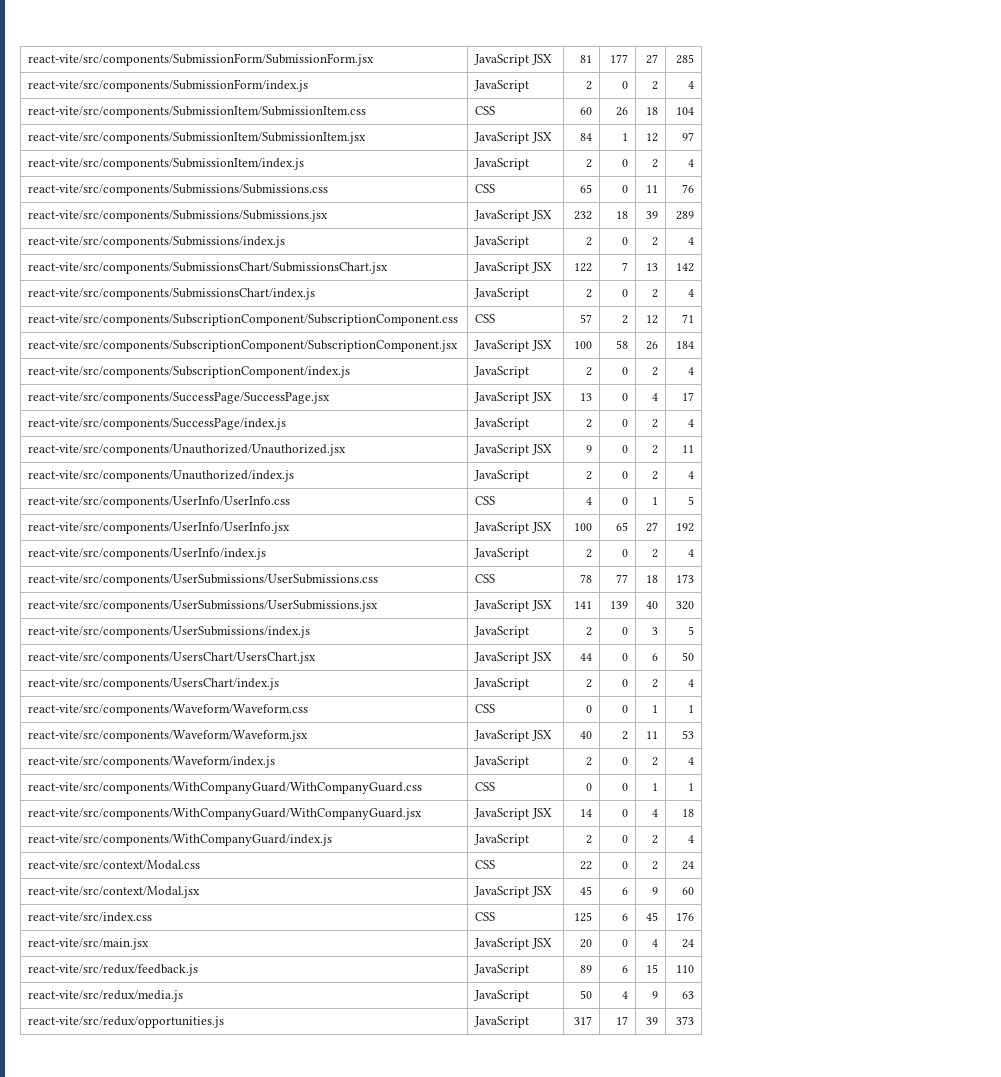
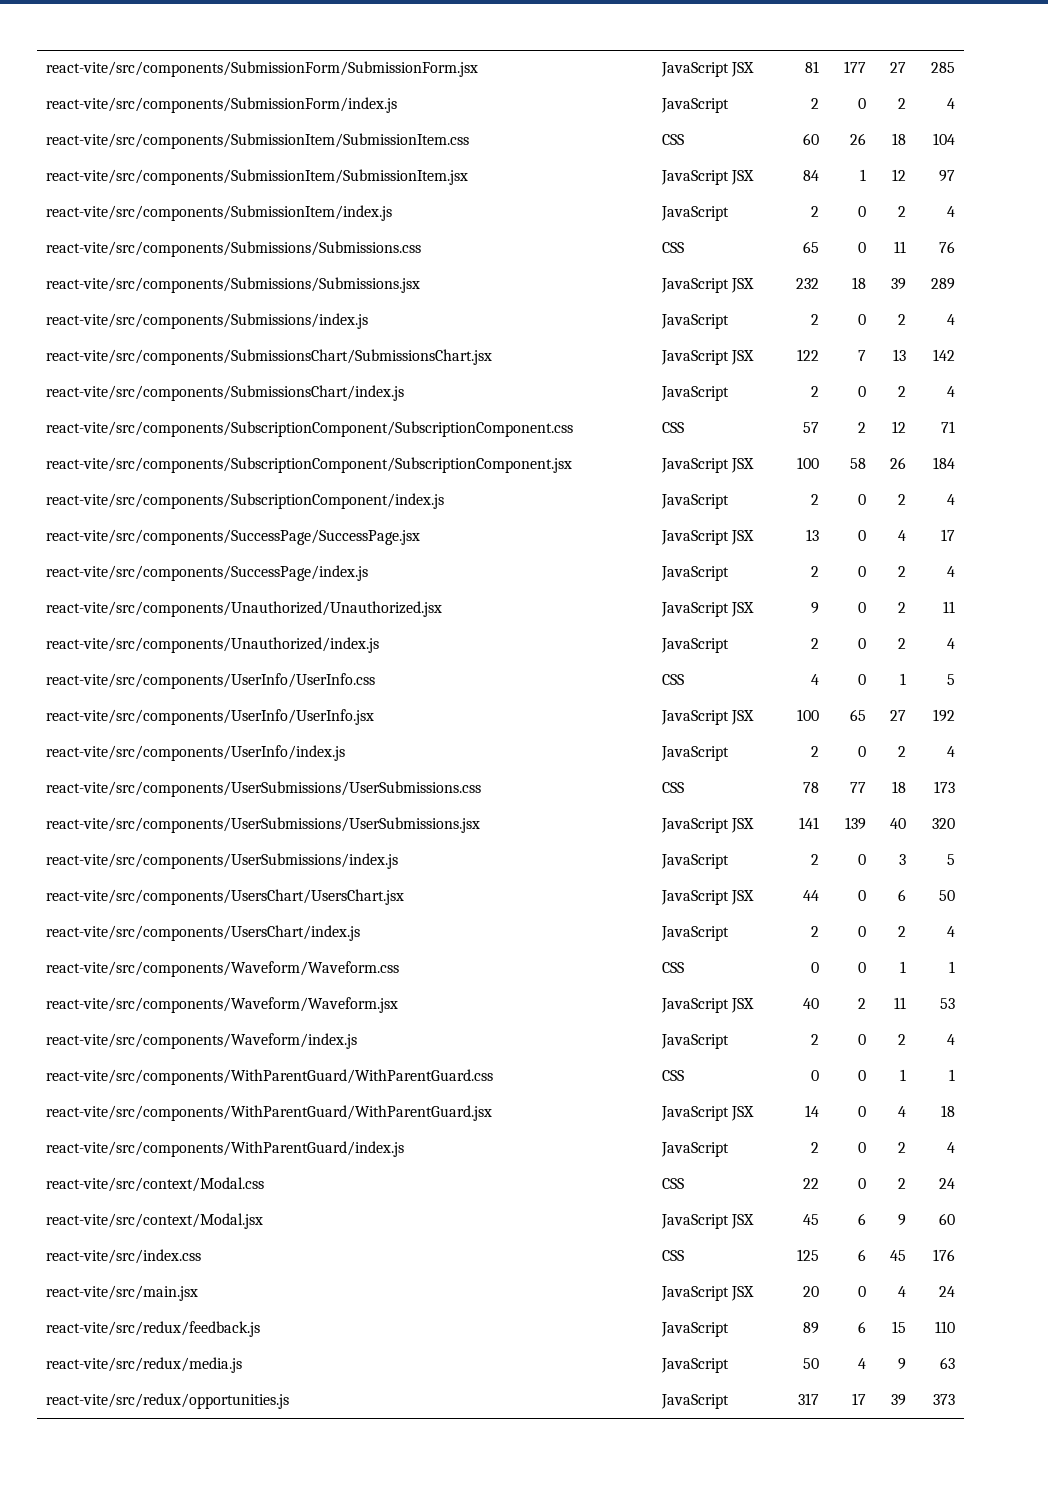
- react-vite/src/components/WithCompanyGuard/WithCompanyGuard.css | CSS | 0 | 0 | 1 | 1
- react-vite/src/components/WithCompanyGuard/WithCompanyGuard.jsx | JavaScript JSX | 14 | 0 | 4 | 18
+ react-vite/src/components/WithParentGuard/WithParentGuard.css | CSS | 0 | 0 | 1 | 1
+ react-vite/src/components/WithParentGuard/WithParentGuard.jsx | JavaScript JSX | 14 | 0 | 4 | 18
- react-vite/src/components/WithCompanyGuard/index.js | JavaScript | 2 | 0 | 2 | 4
+ react-vite/src/components/WithParentGuard/index.js | JavaScript | 2 | 0 | 2 | 4

